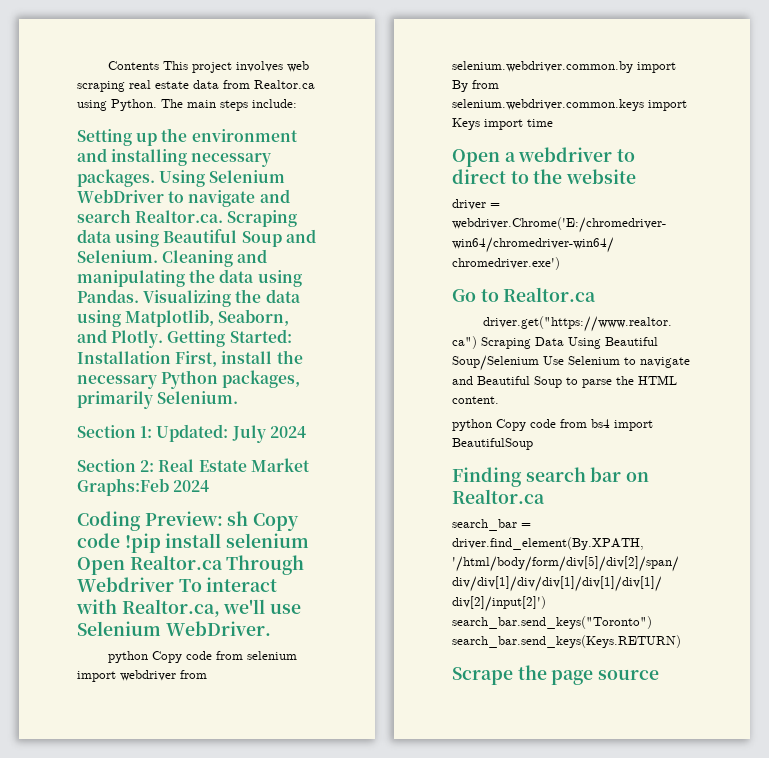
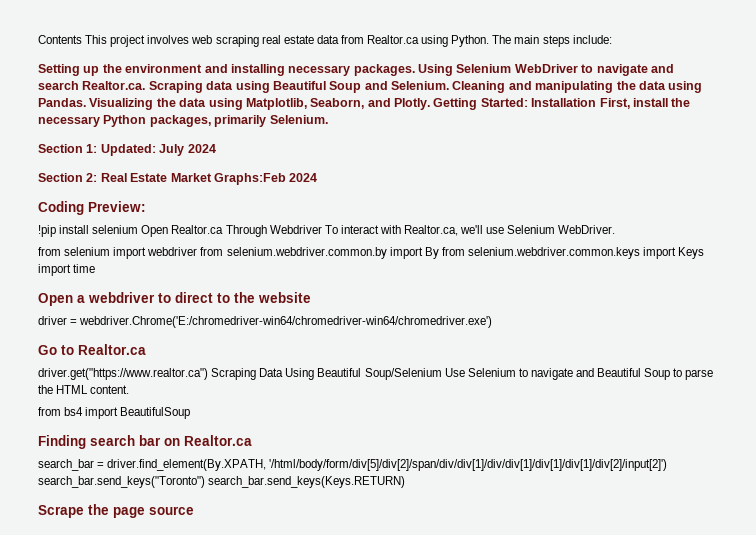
- Coding Preview: sh Copy code !pip install selenium Open Realtor.ca Through Webdriver To interact with Realtor.ca, we'll use Selenium WebDriver.
+ Coding Preview:
+ !pip install selenium Open Realtor.ca Through Webdriver To interact with Realtor.ca, we'll use Selenium WebDriver.
- python Copy code from selenium import webdriver from selenium.webdriver.common.by import By from selenium.webdriver.common.keys import Keys import time
+ from selenium import webdriver from selenium.webdriver.common.by import By from selenium.webdriver.common.keys import Keys import time
- python Copy code from bs4 import BeautifulSoup
+ from bs4 import BeautifulSoup

